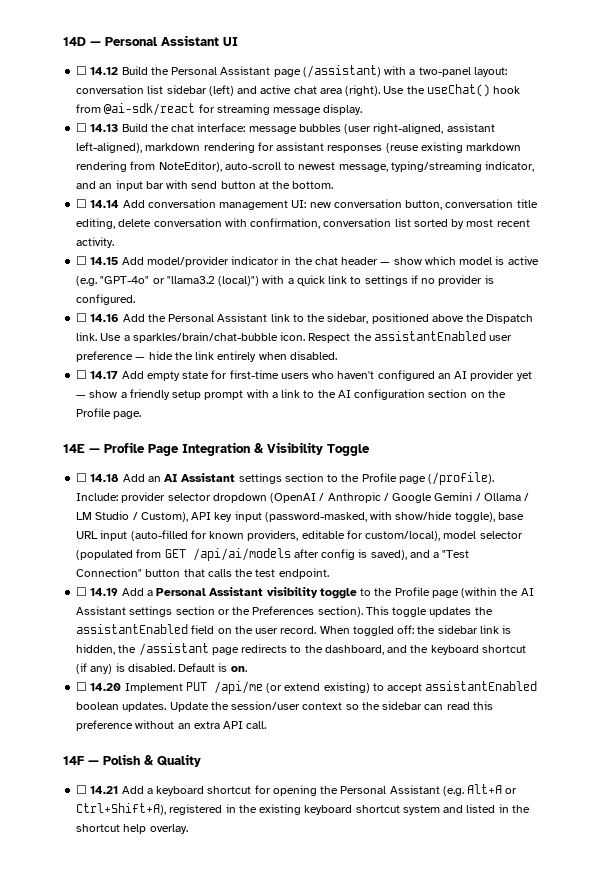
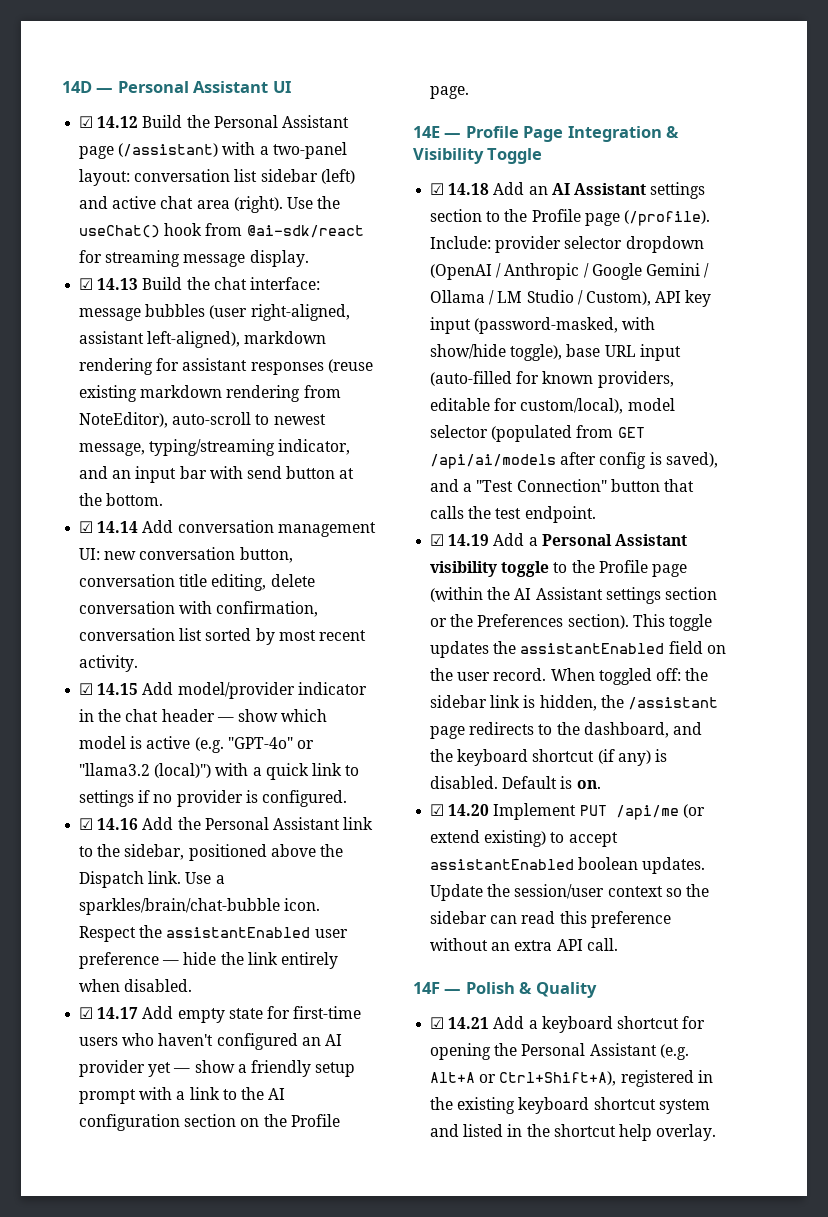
- ☐ 14.12 Build the Personal Assistant page (/assistant) with a two-panel layout: conversation list sidebar (left) and active chat area (right).
+ ☑ 14.12 Build the Personal Assistant page (/assistant) with a two-panel layout: conversation list sidebar (left) and active chat area (right).
- ☐ 14.13 Build the chat interface: message bubbles (user right-aligned, assistant left-aligned), markdown rendering for assistant responses (reuse existing markdown rendering from NoteEditor), auto-scroll to newest message, typing/streaming indicator, and an input bar with send button at the bottom.
+ ☑ 14.13 Build the chat interface: message bubbles (user right-aligned, assistant left-aligned), markdown rendering for assistant responses (reuse existing markdown rendering from NoteEditor), auto-scroll to newest message, typing/streaming indicator, and an input bar with send button at the bottom.
- ☐ 14.14 Add conversation management UI: new conversation button, conversation title editing, delete conversation with confirmation, conversation list sorted by most recent activity.
+ ☑ 14.14 Add conversation management UI: new conversation button, conversation title editing, delete conversation with confirmation, conversation list sorted by most recent activity.
- ☐ 14.15 Add model/provider indicator in the chat header — show which model is active (e.g. "GPT-4o" or "llama3.2 (local)") with a quick link to settings if no provider is configured.
+ ☑ 14.15 Add model/provider indicator in the chat header — show which model is active (e.g. "GPT-4o" or "llama3.2 (local)") with a quick link to settings if no provider is configured.
- ☐ 14.16 Add the Personal Assistant link to the sidebar, positioned above the Dispatch link.
+ ☑ 14.16 Add the Personal Assistant link to the sidebar, positioned above the Dispatch link.
- ☐ 14.17 Add empty state for first-time users who haven't configured an AI provider yet — show a friendly setup prompt with a link to the AI configuration section on the Profile page.
+ ☑ 14.17 Add empty state for first-time users who haven't configured an AI provider yet — show a friendly setup prompt with a link to the AI configuration section on the Profile page.
- ☐ 14.18 Add an AI Assistant settings section to the Profile page (/profile).
+ ☑ 14.18 Add an AI Assistant settings section to the Profile page (/profile).
- ☐ 14.19 Add a Personal Assistant visibility toggle to the Profile page (within the AI Assistant settings section or the Preferences section).
+ ☑ 14.19 Add a Personal Assistant visibility toggle to the Profile page (within the AI Assistant settings section or the Preferences section).
- ☐ 14.20 Implement PUT /api/me (or extend existing) to accept assistantEnabled boolean updates.
+ ☑ 14.20 Implement PUT /api/me (or extend existing) to accept assistantEnabled boolean updates.
- ☐ 14.21 Add a keyboard shortcut for opening the Personal Assistant (e.g. Alt+A or Ctrl+Shift+A), registered in the existing keyboard shortcut system and listed in the shortcut help overlay.
+ ☑ 14.21 Add a keyboard shortcut for opening the Personal Assistant (e.g. Alt+A or Ctrl+Shift+A), registered in the existing keyboard shortcut system and listed in the shortcut help overlay.

